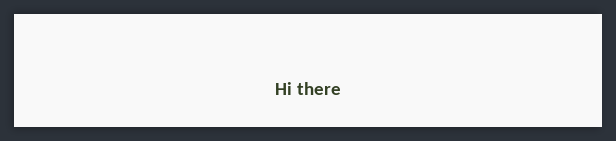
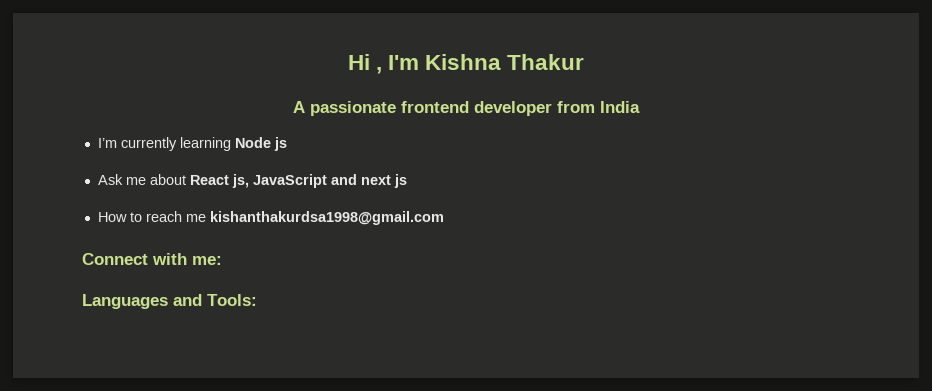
- Hi there
+ Hi , I'm Kishna Thakur
+ A passionate frontend developer from India
+ I’m currently learning Node js
+ Ask me about React js, JavaScript and next js
+ How to reach me kishanthakurdsa1998@gmail.com
+ Connect with me:
+ Languages and Tools:

